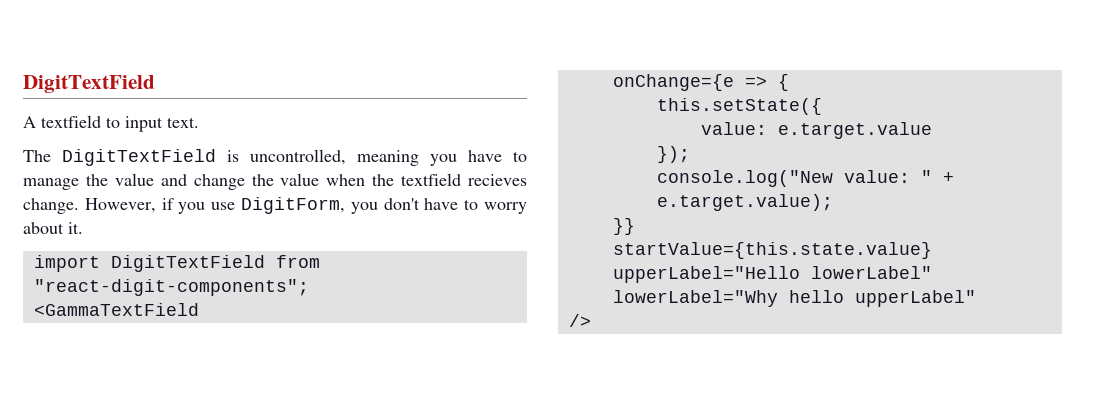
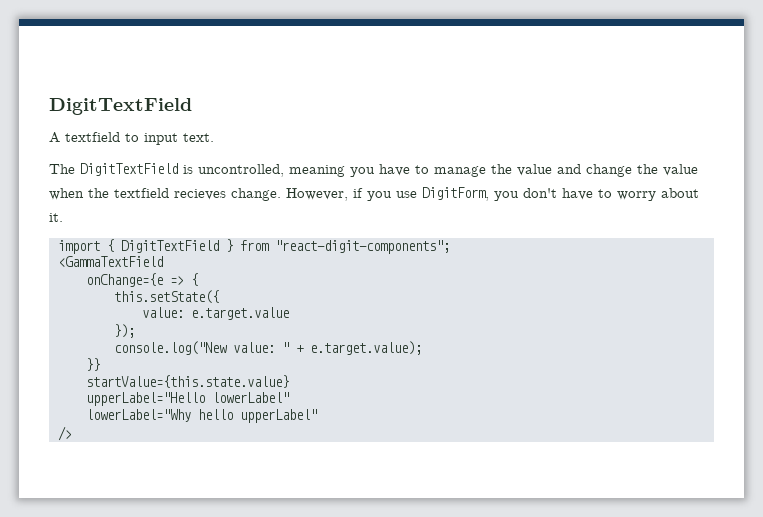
- import DigitTextField from "react-digit-components";
+ import { DigitTextField } from "react-digit-components";

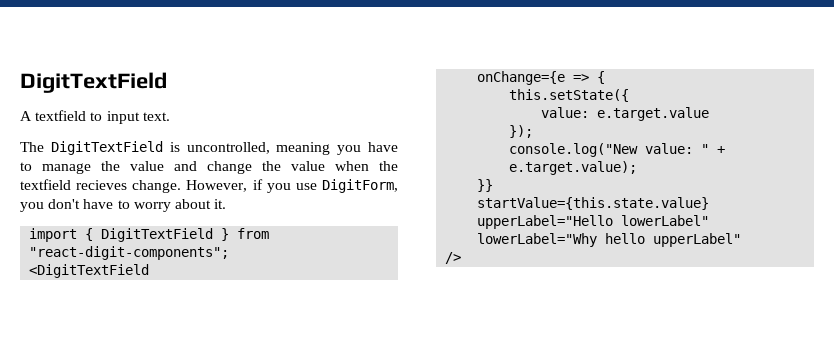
- <GammaTextField
+ <DigitTextField

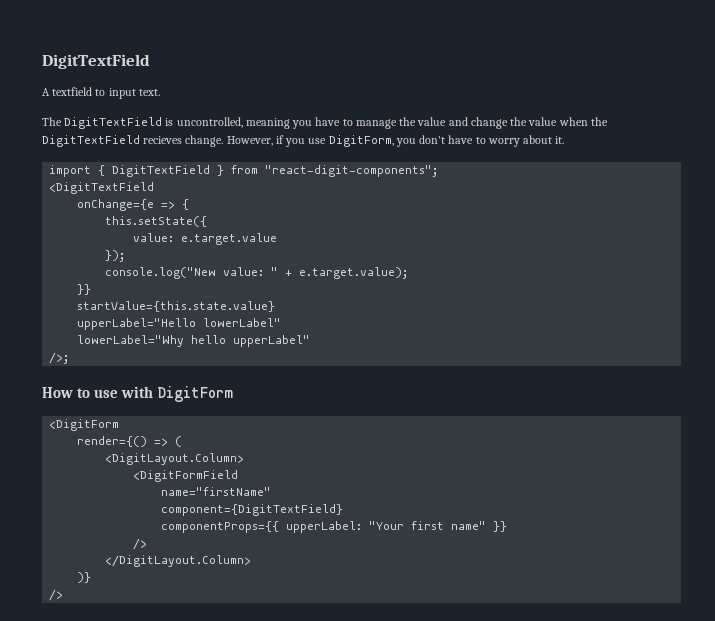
- The DigitTextField is uncontrolled, meaning you have to manage the value and change the value when the textfield recieves change.
+ The DigitTextField is uncontrolled, meaning you have to manage the value and change the value when the DigitTextField recieves change.
+ />;
+ How to use with DigitForm
+ <DigitForm
+ render={() => (
+ <DigitLayout.Column>
+ <DigitFormField
+ name="firstName"
+ component={DigitTextField}
+ componentProps={{ upperLabel: "Your first name" }}
+ />
+ </DigitLayout.Column>
+ )}

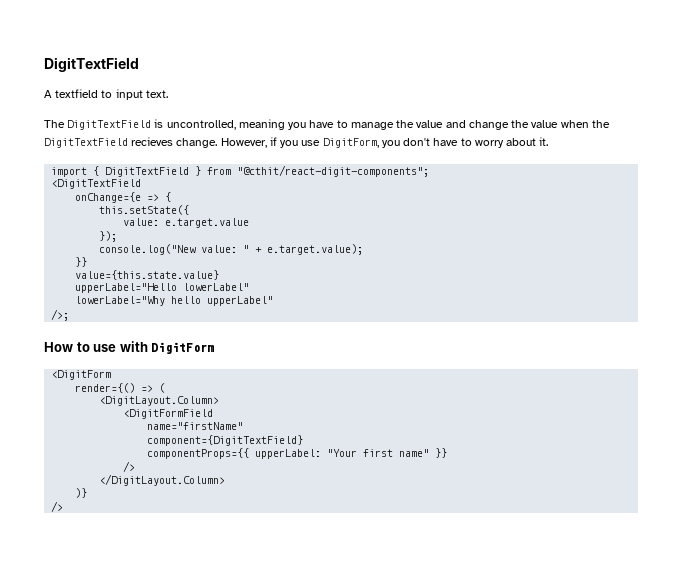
- import { DigitTextField } from "react-digit-components";
+ import { DigitTextField } from "@cthit/react-digit-components";
- startValue={this.state.value}
+ value={this.state.value}

